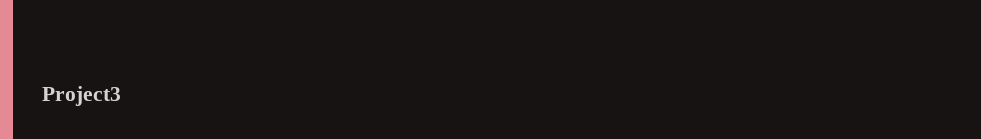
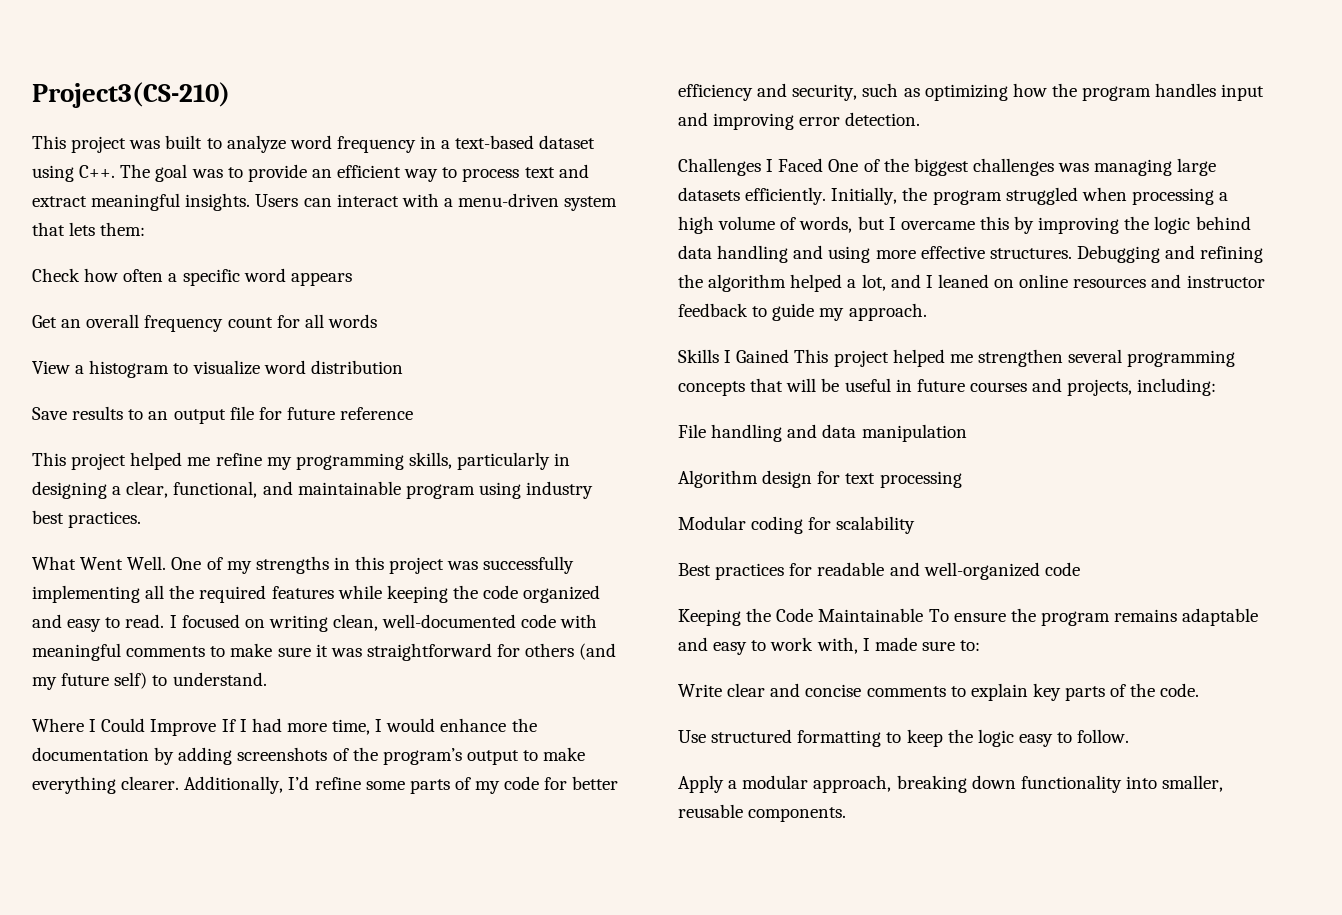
- Project3
+ Project3(CS-210)
+ This project was built to analyze word frequency in a text-based dataset using C++. The goal was to provide an efficient way to process text and extract meaningful insights. Users can interact with a menu-driven system that lets them:
+ Check how often a specific word appears
+ Get an overall frequency count for all words
+ View a histogram to visualize word distribution
+ Save results to an output file for future reference
+ This project helped me refine my programming skills, particularly in designing a clear, functional, and maintainable program using industry best practices.
+ What Went Well. One of my strengths in this project was successfully implementing all the required features while keeping the code organized and easy to read. I focused on writing clean, well-documented code with meaningful comments to make sure it was straightforward for others (and my future self) to understand.
+ Where I Could Improve If I had more time, I would enhance the documentation by adding screenshots of the program’s output to make everything clearer. Additionally, I’d refine some parts of my code for better efficiency and security, such as optimizing how the program handles input and improving error detection.
+ Challenges I Faced One of the biggest challenges was managing large datasets efficiently. Initially, the program struggled when processing a high volume of words, but I overcame this by improving the logic behind data handling and using more effective structures. Debugging and refining the algorithm helped a lot, and I leaned on online resources and instructor feedback to guide my approach.
+ Skills I Gained This project helped me strengthen several programming concepts that will be useful in future courses and projects, including:
+ File handling and data manipulation
+ Algorithm design for text processing
+ Modular coding for scalability
+ Best practices for readable and well-organized code
+ Keeping the Code Maintainable To ensure the program remains adaptable and easy to work with, I made sure to:
+ Write clear and concise comments to explain key parts of the code.
+ Use structured formatting to keep the logic easy to follow.
+ Apply a modular approach, breaking down functionality into smaller, reusable components.

